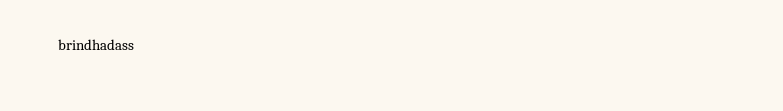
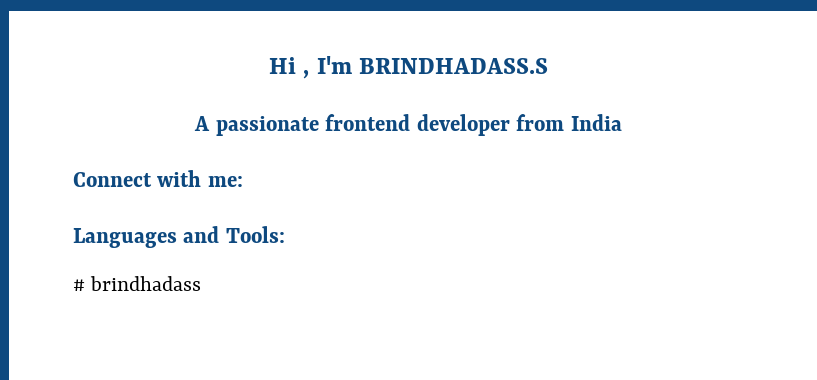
- brindhadass
+ Hi , I'm BRINDHADASS.S
+ A passionate frontend developer from India
+ Connect with me:
+ Languages and Tools:
+ # brindhadass

